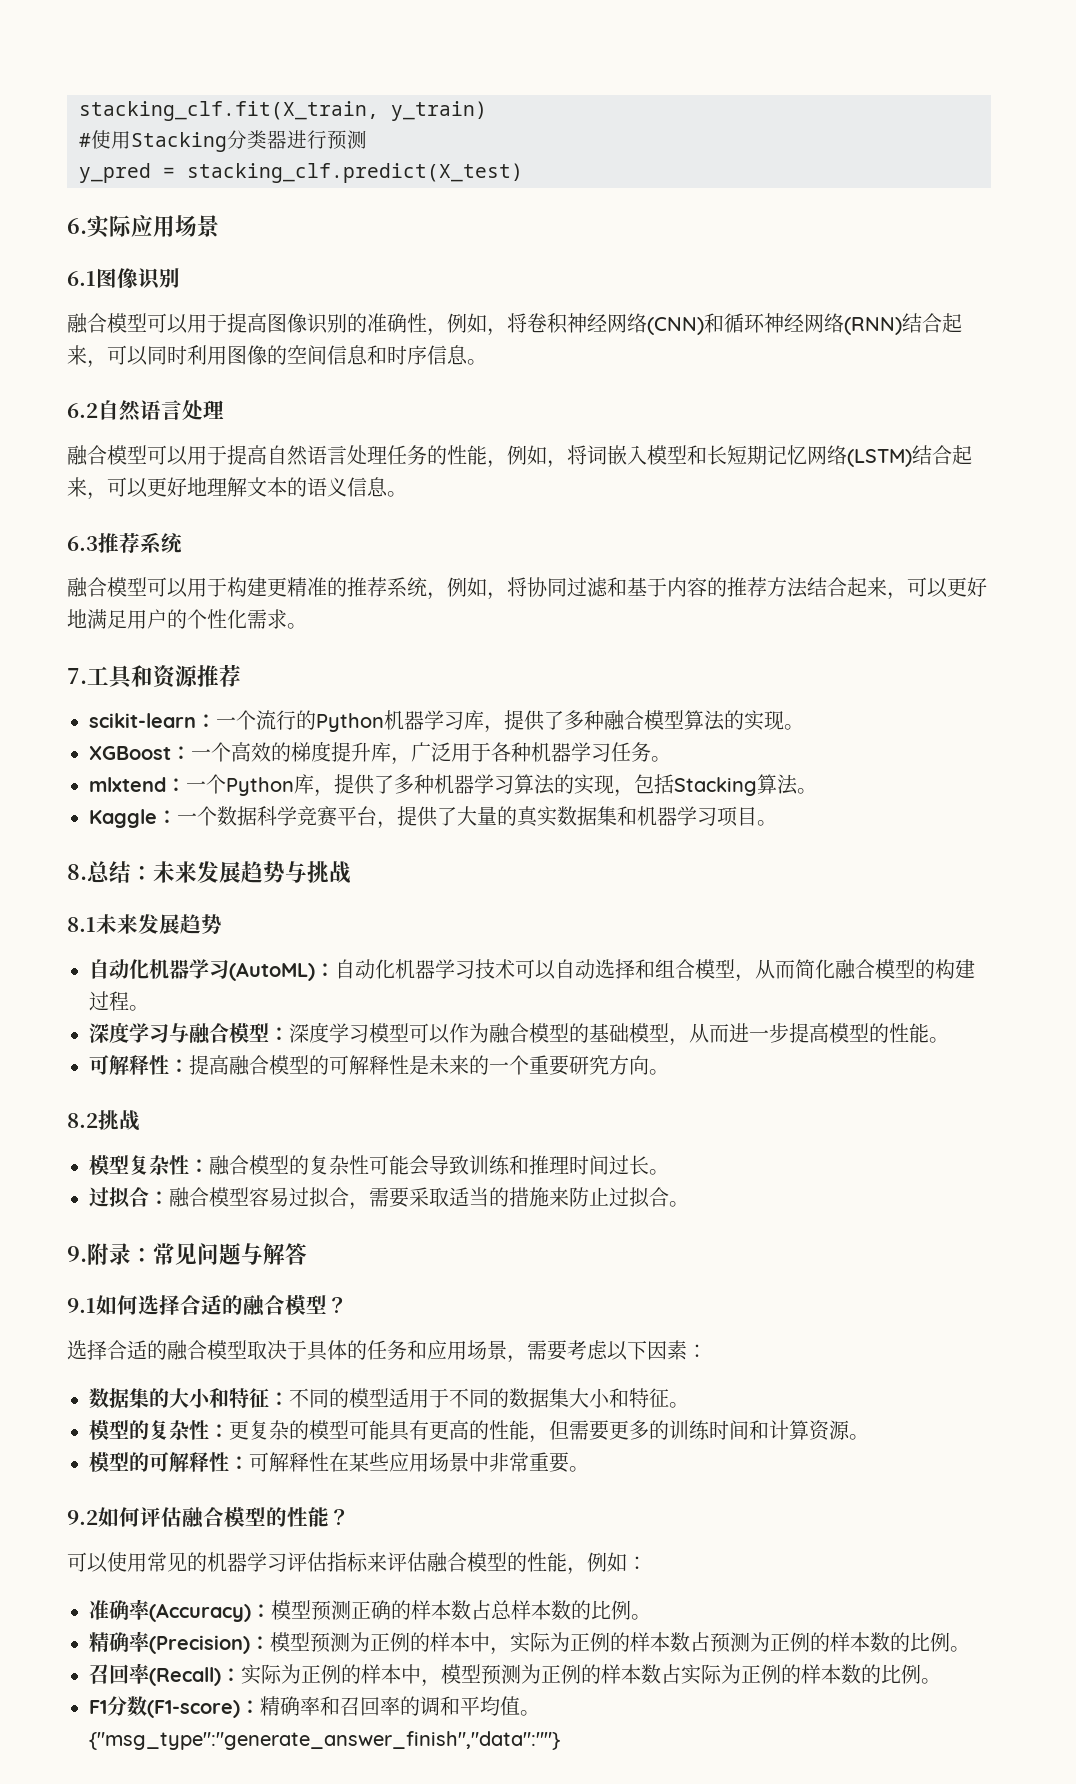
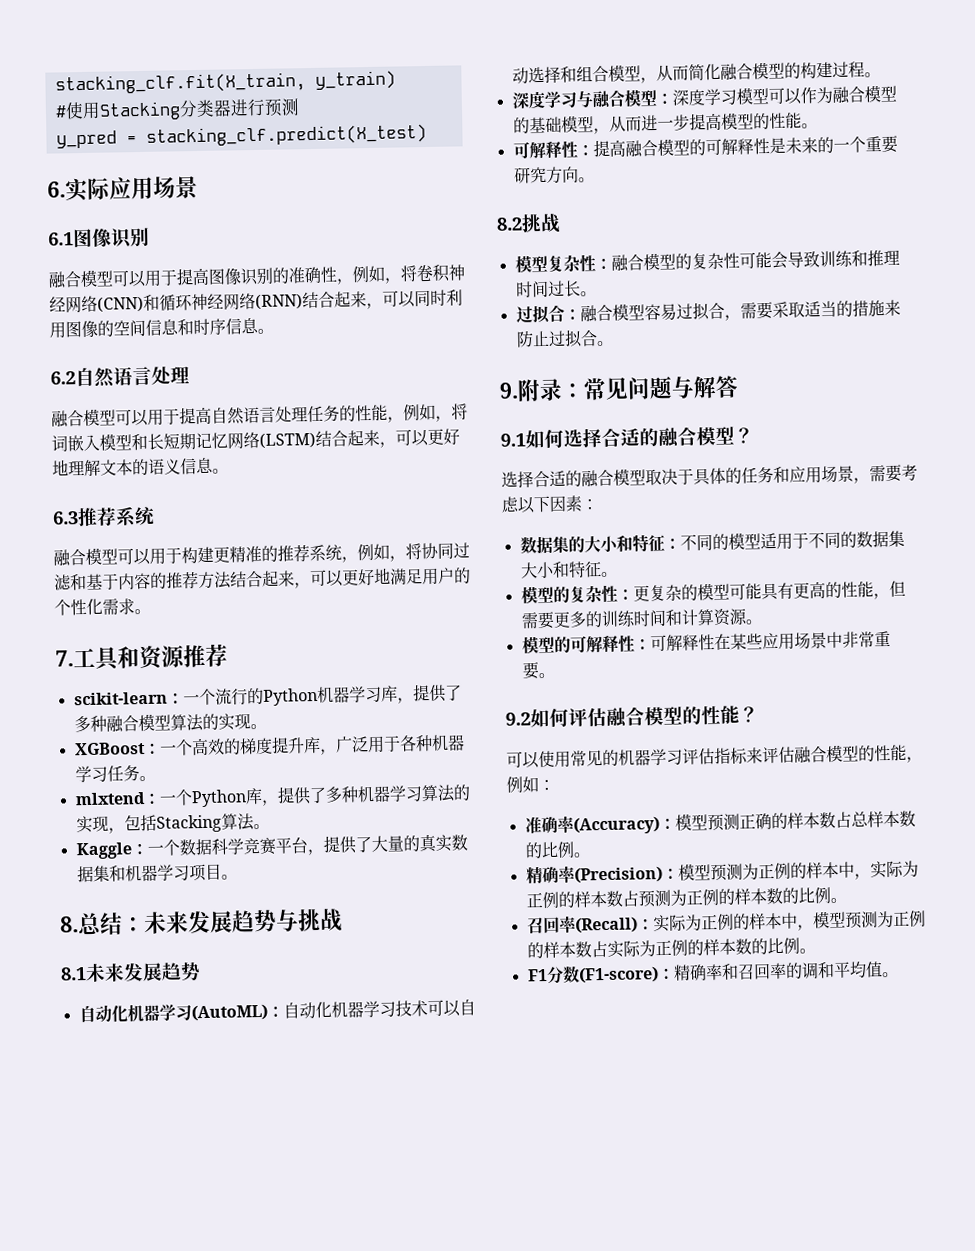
- {"msg_type":"generate_answer_finish","data":""}

